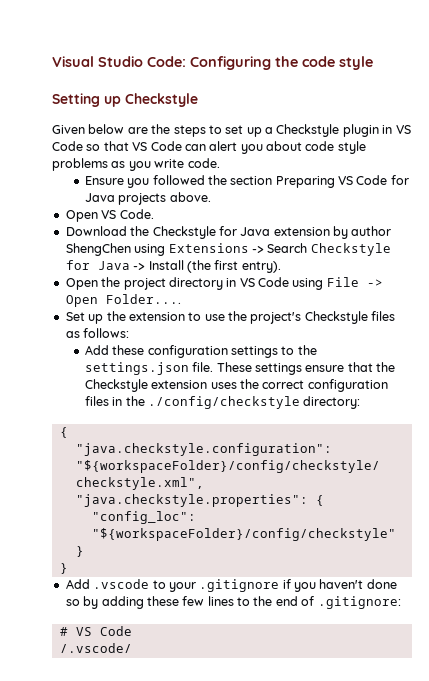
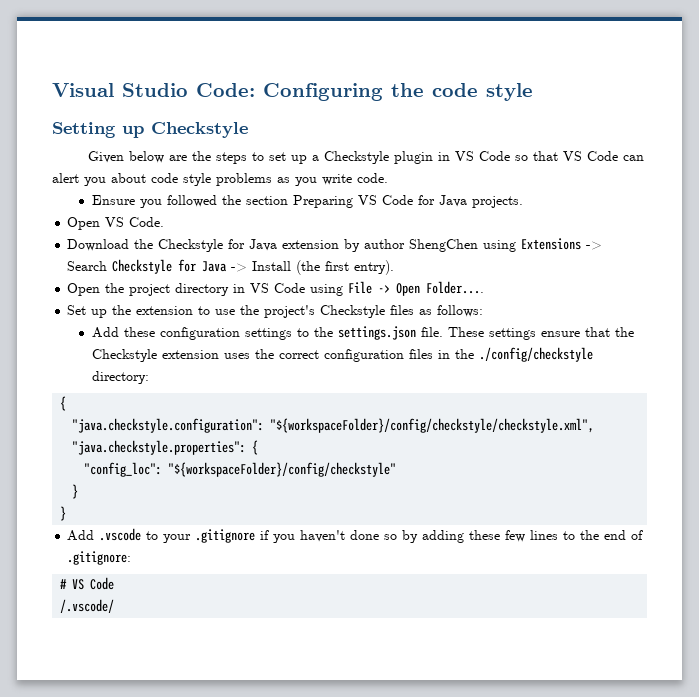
- Ensure you followed the section Preparing VS Code for Java projects above.
+ Ensure you followed the section Preparing VS Code for Java projects.

